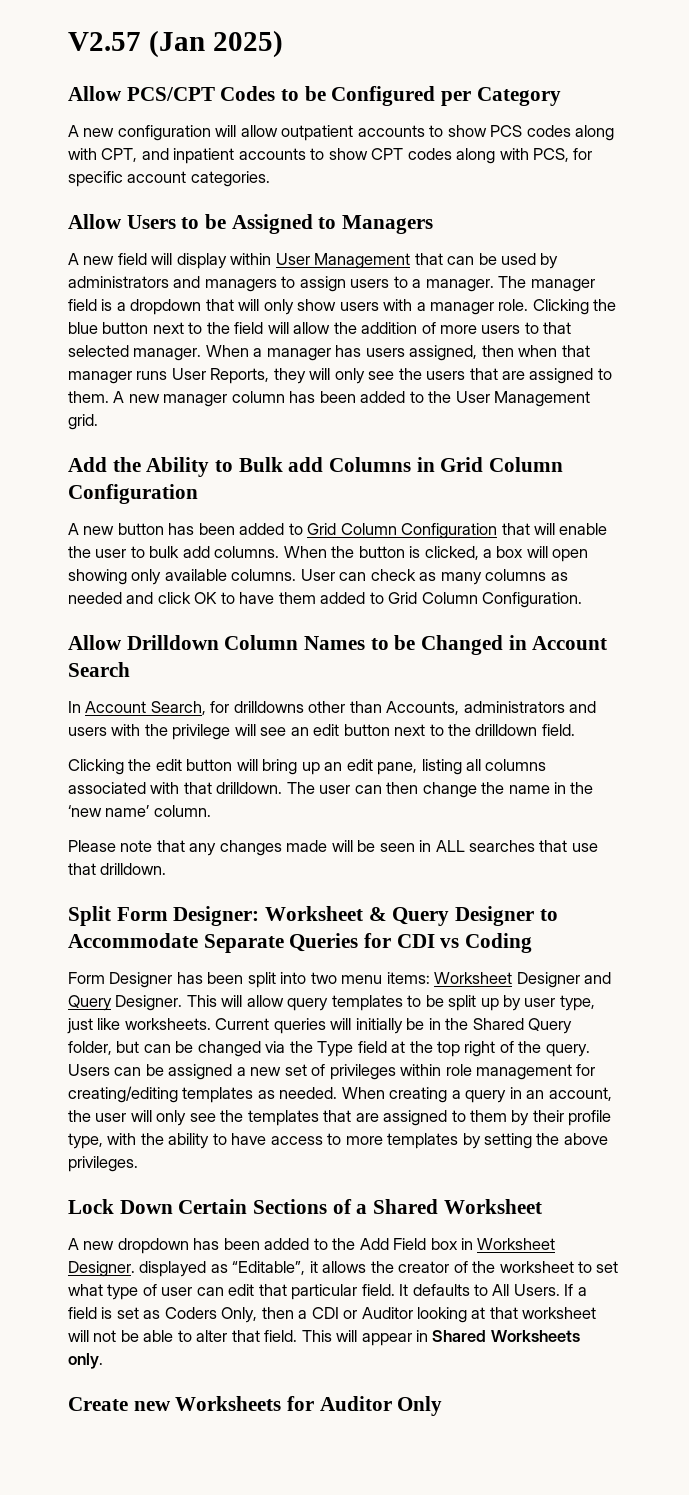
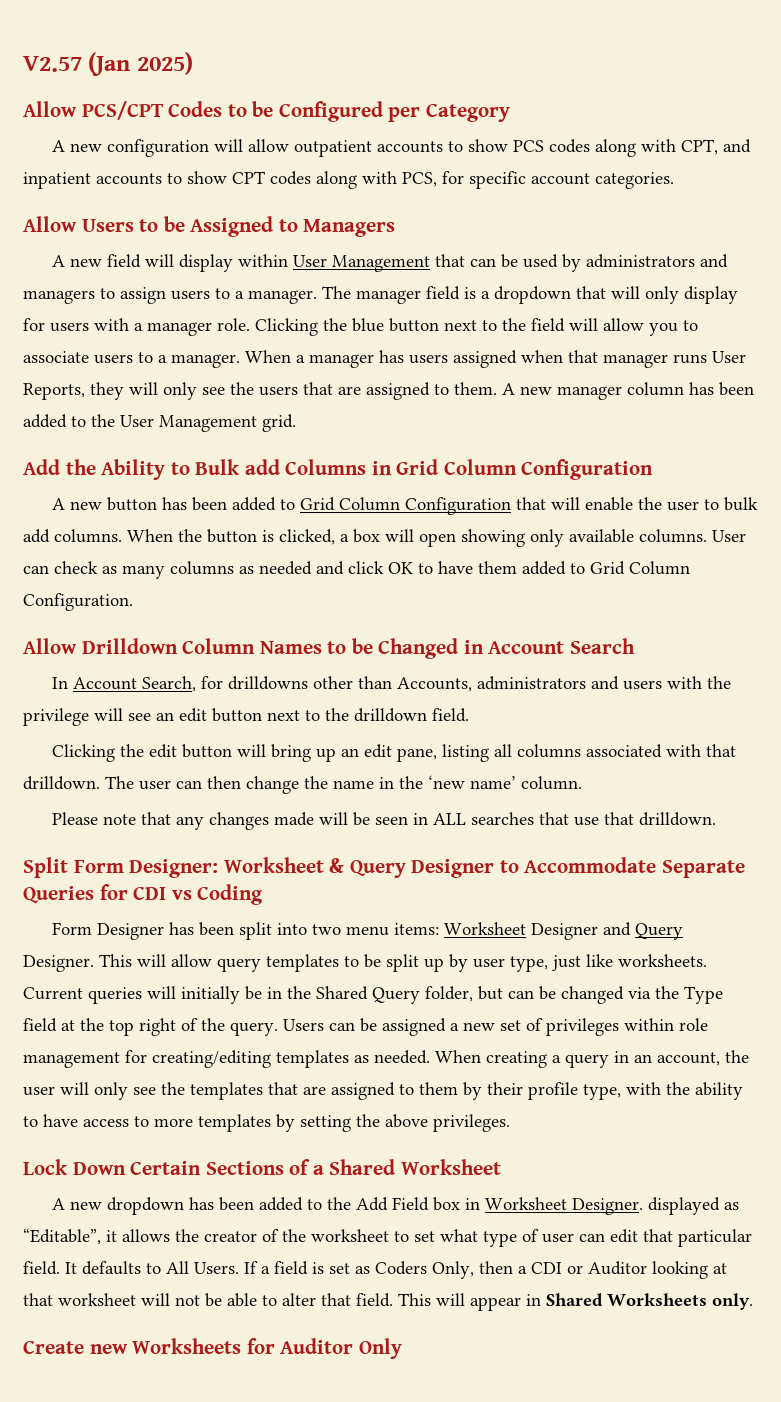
- The manager field is a dropdown that will only show users with a manager role.
+ The manager field is a dropdown that will only display for users with a manager role.
- Clicking the blue button next to the field will allow the addition of more users to that selected manager.
+ Clicking the blue button next to the field will allow you to associate users to a manager.
- When a manager has users assigned, then when that manager runs User Reports, they will only see the users that are assigned to them.
+ When a manager has users assigned when that manager runs User Reports, they will only see the users that are assigned to them.

